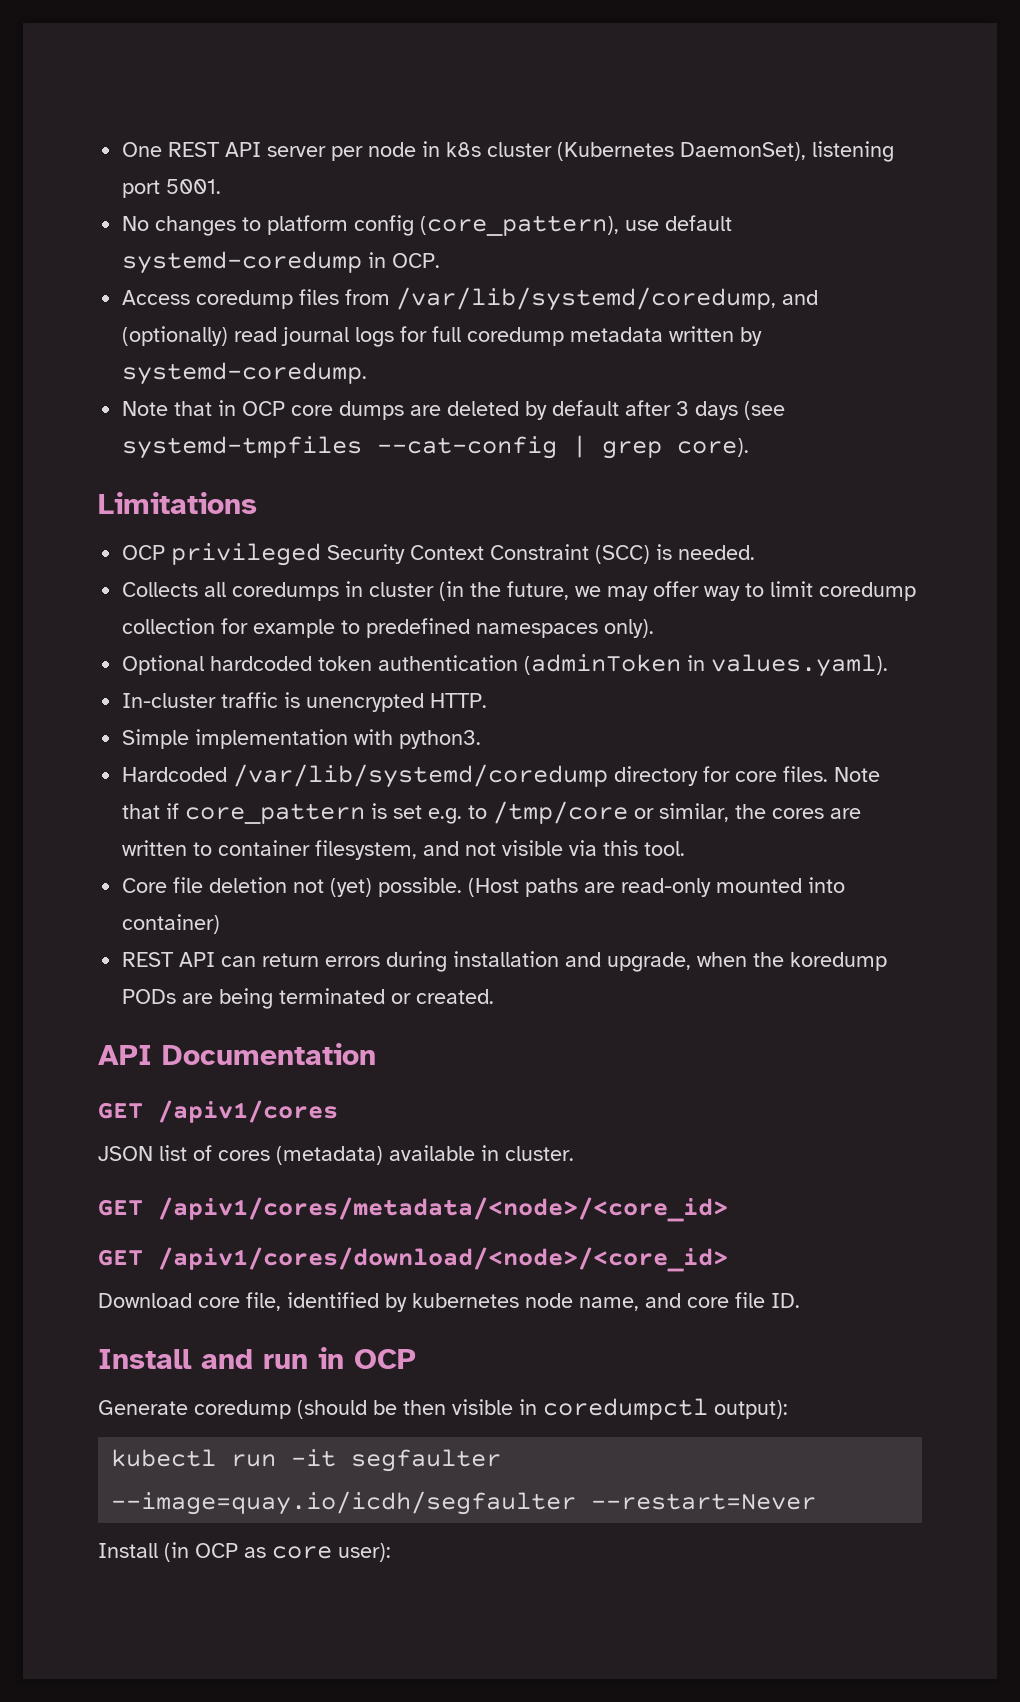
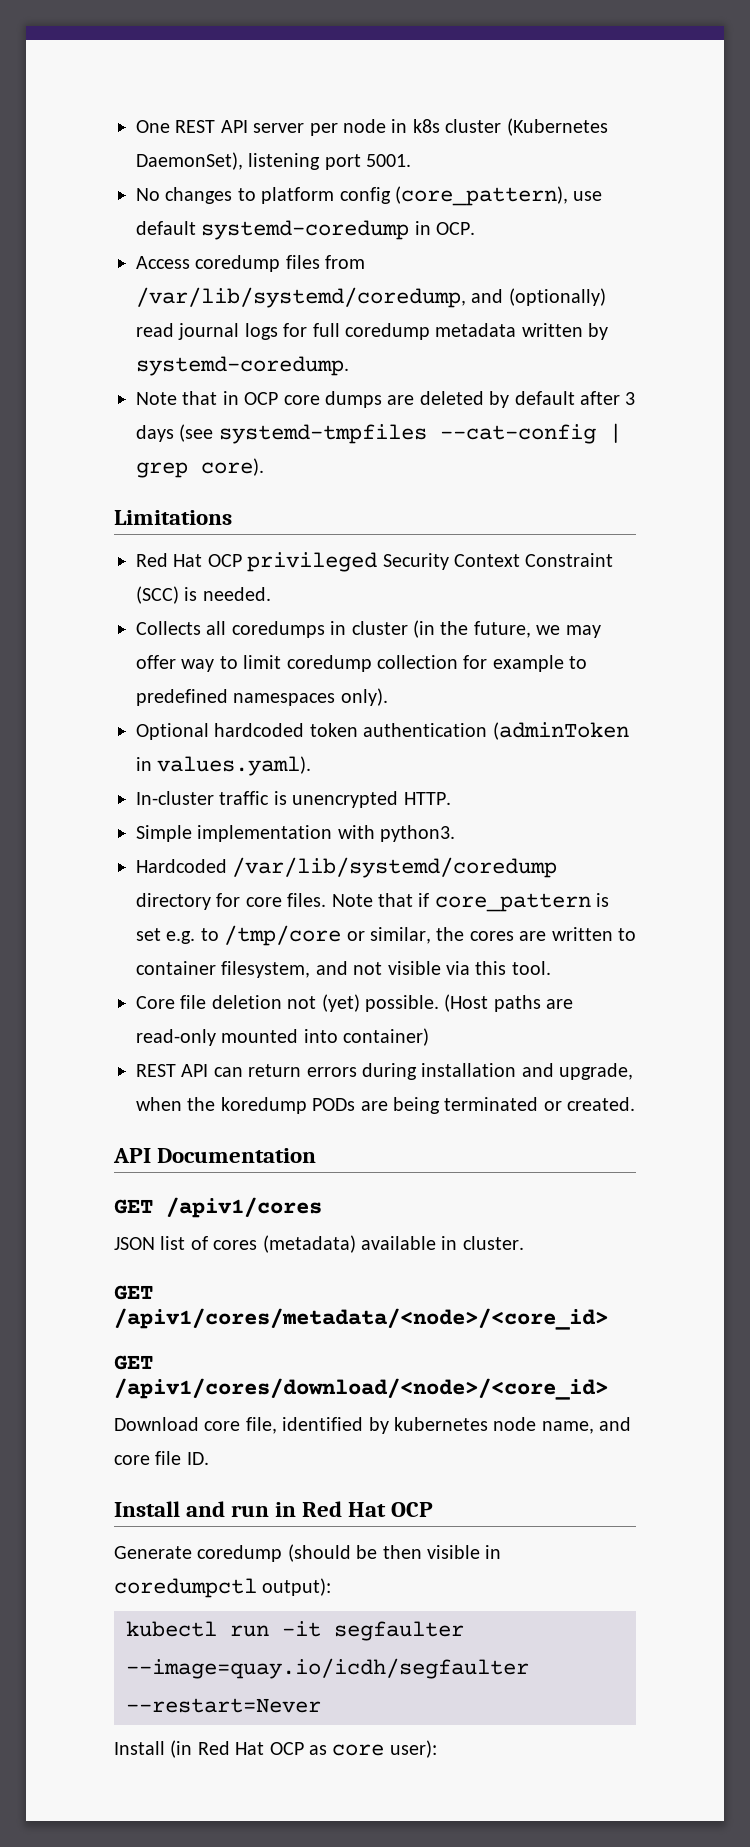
- OCP privileged Security Context Constraint (SCC) is needed.
+ Red Hat OCP privileged Security Context Constraint (SCC) is needed.
- Install and run in OCP
+ Install and run in Red Hat OCP
- Install (in OCP as core user):
+ Install (in Red Hat OCP as core user):

